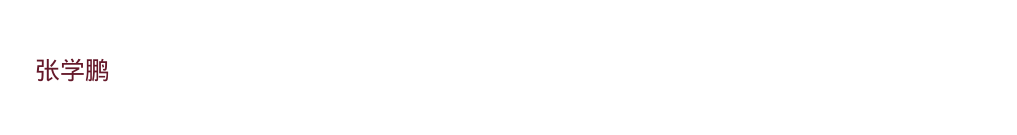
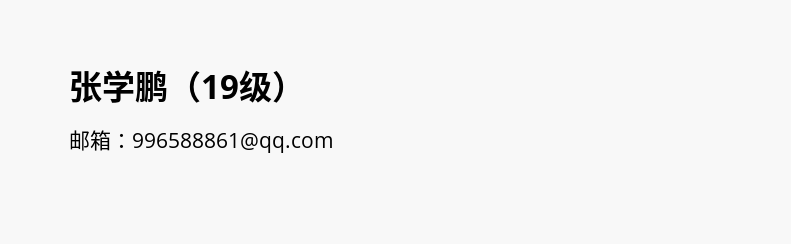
- 张学鹏
+ 张学鹏（19级）
+ 邮箱：996588861@qq.com

